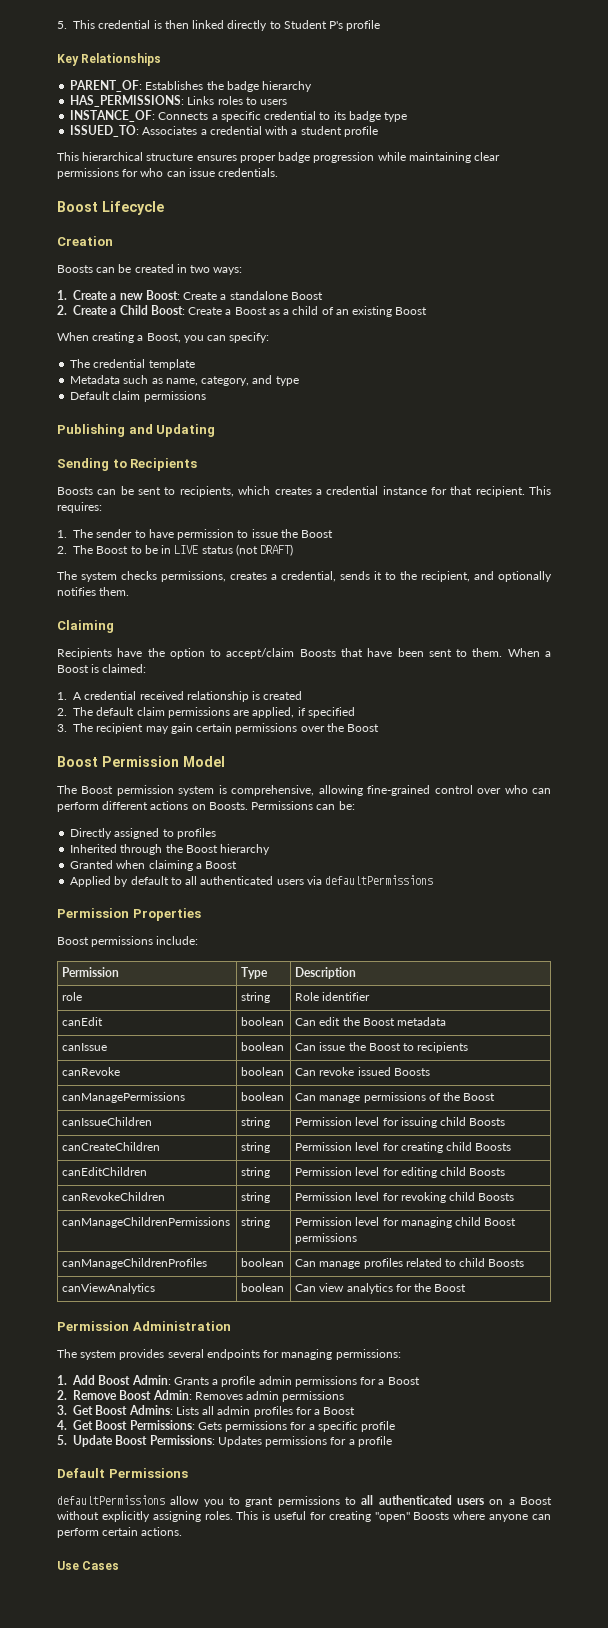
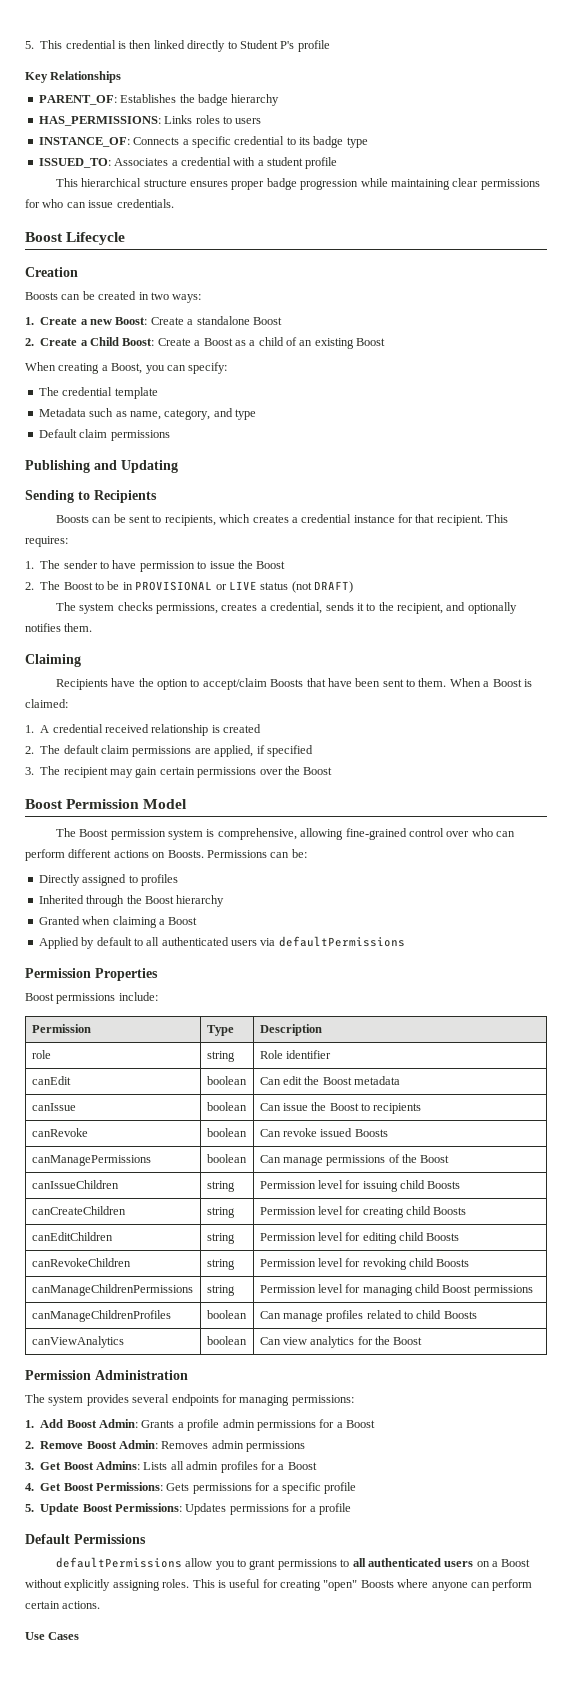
- 2. The Boost to be in LIVE status (not DRAFT)
+ 2. The Boost to be in PROVISIONAL or LIVE status (not DRAFT)

